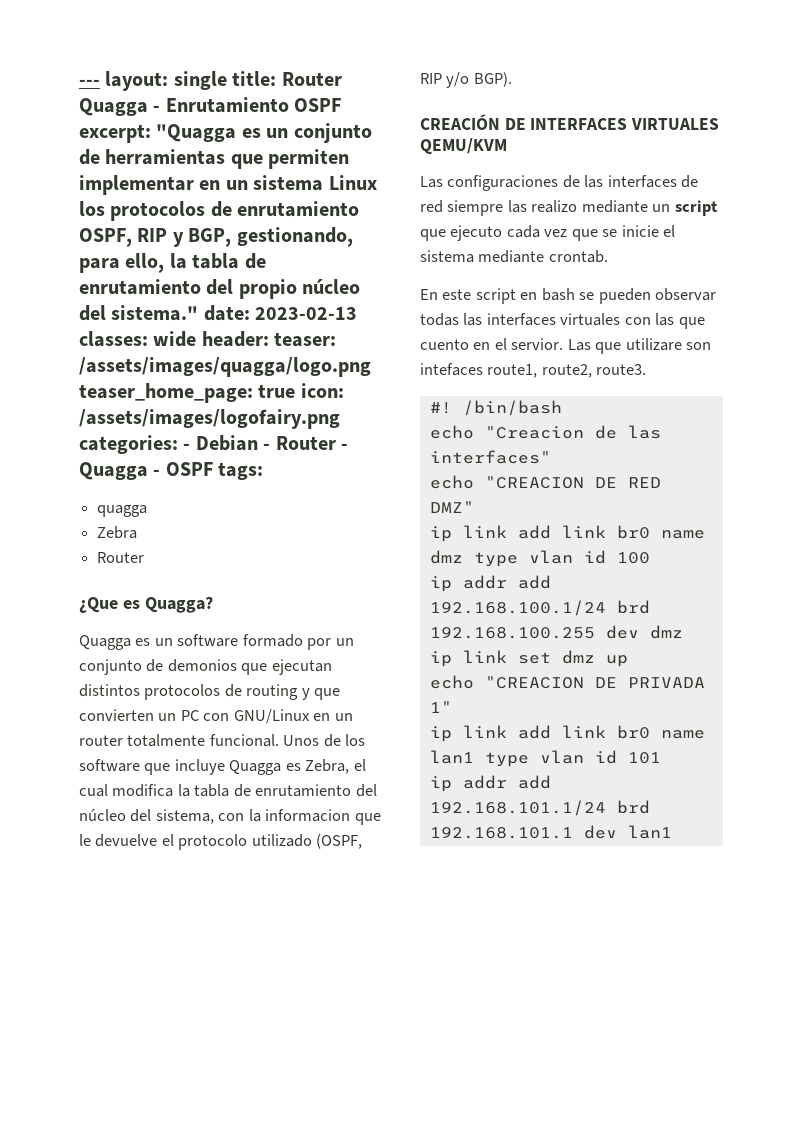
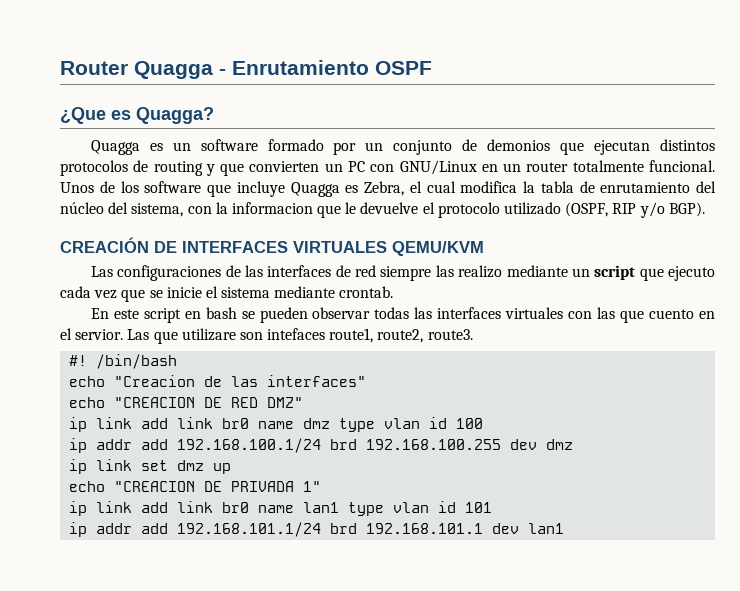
- --- layout: single title: Router Quagga - Enrutamiento OSPF excerpt: "Quagga es un conjunto de herramientas que permiten implementar en un sistema Linux los protocolos de enrutamiento OSPF, RIP y BGP, gestionando, para ello, la tabla de enrutamiento del propio núcleo del sistema." date: 2023-02-13 classes: wide header: teaser: /assets/images/quagga/logo.png teaser_home_page: true icon: /assets/images/logofairy.png categories: - Debian - Router - Quagga - OSPF tags:
- quagga
- Zebra
- Router
+ Router Quagga - Enrutamiento OSPF

